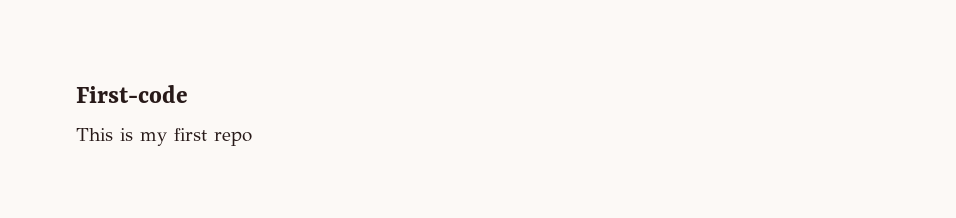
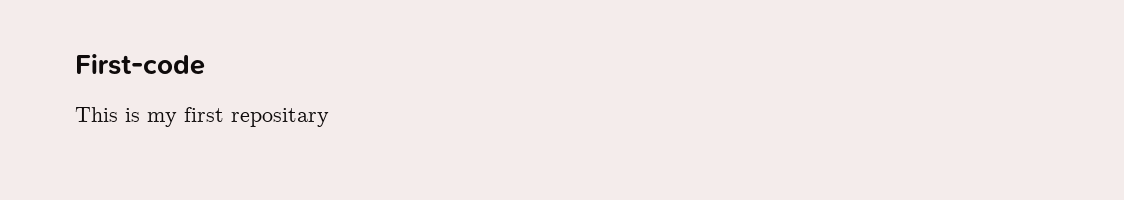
- This is my first repo
+ This is my first repositary

